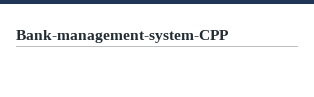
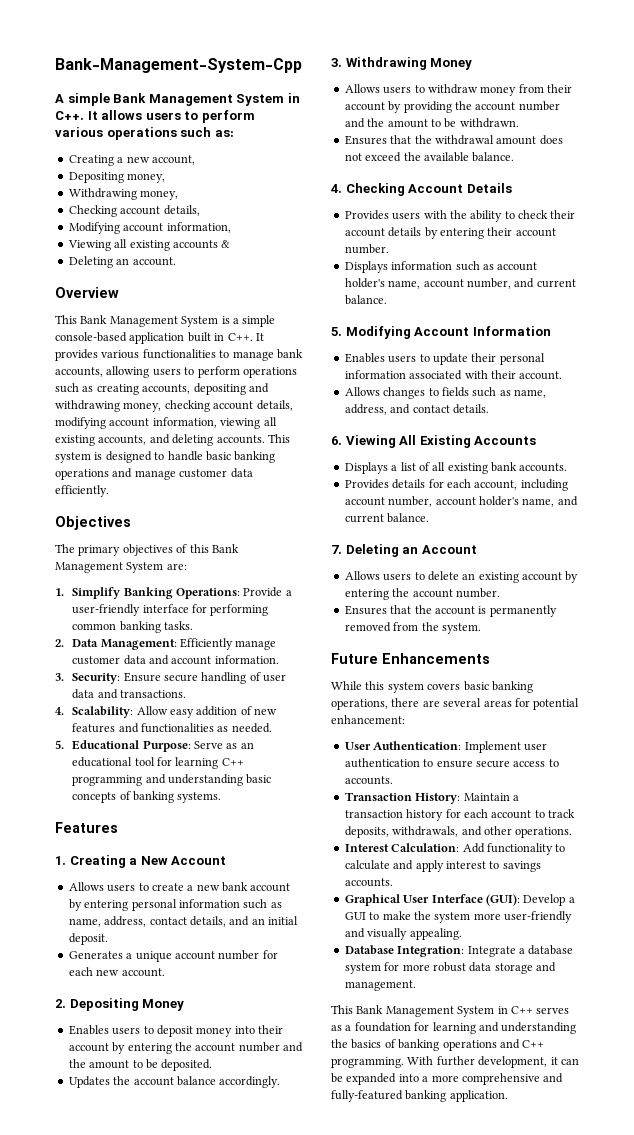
- Bank-management-system-CPP
+ Bank-Management-System-Cpp
+ A simple Bank Management System in C++. It allows users to perform various operations such as:
+ Creating a new account,
+ Depositing money,
+ Withdrawing money,
+ Checking account details,
+ Modifying account information,
+ Viewing all existing accounts &
+ Deleting an account.
+ Overview
+ This Bank Management System is a simple console-based application built in C++. It provides various functionalities to manage bank accounts, allowing users to perform operations such as creating accounts, depositing and withdrawing money, checking account details, modifying account information, viewing all existing accounts, and deleting accounts. This system is designed to handle basic banking operations and manage customer data efficiently.
+ Objectives
+ The primary objectives of this Bank Management System are:
+ 1. Simplify Banking Operations: Provide a user-friendly interface for performing common banking tasks.
+ 2. Data Management: Efficiently manage customer data and account information.
+ 3. Security: Ensure secure handling of user data and transactions.
+ 4. Scalability: Allow easy addition of new features and functionalities as needed.
+ 5. Educational Purpose: Serve as an educational tool for learning C++ programming and understanding basic concepts of banking systems.
+ Features
+ 1. Creating a New Account
+ Allows users to create a new bank account by entering personal information such as name, address, contact details, and an initial deposit.
+ Generates a unique account number for each new account.
+ 2. Depositing Money
+ Enables users to deposit money into their account by entering the account number and the amount to be deposited.
+ Updates the account balance accordingly.
+ 3. Withdrawing Money
+ Allows users to withdraw money from their account by providing the account number and the amount to be withdrawn.
+ Ensures that the withdrawal amount does not exceed the available balance.
+ 4. Checking Account Details
+ Provides users with the ability to check their account details by entering their account number.
+ Displays information such as account holder's name, account number, and current balance.
+ 5. Modifying Account Information
+ Enables users to update their personal information associated with their account.
+ Allows changes to fields such as name, address, and contact details.
+ 6. Viewing All Existing Accounts
+ Displays a list of all existing bank accounts.
+ Provides details for each account, including account number, account holder's name, and current balance.
+ 7. Deleting an Account
+ Allows users to delete an existing account by entering the account number.
+ Ensures that the account is permanently removed from the system.
+ Future Enhancements
+ While this system covers basic banking operations, there are several areas for potential enhancement:
+ User Authentication: Implement user authentication to ensure secure access to accounts.
+ Transaction History: Maintain a transaction history for each account to track deposits, withdrawals, and other operations.
+ Interest Calculation: Add functionality to calculate and apply interest to savings accounts.
+ Graphical User Interface (GUI): Develop a GUI to make the system more user-friendly and visually appealing.
+ Database Integration: Integrate a database system for more robust data storage and management.
+ This Bank Management System in C++ serves as a foundation for learning and understanding the basics of banking operations and C++ programming. With further development, it can be expanded into a more comprehensive and fully-featured banking application.

